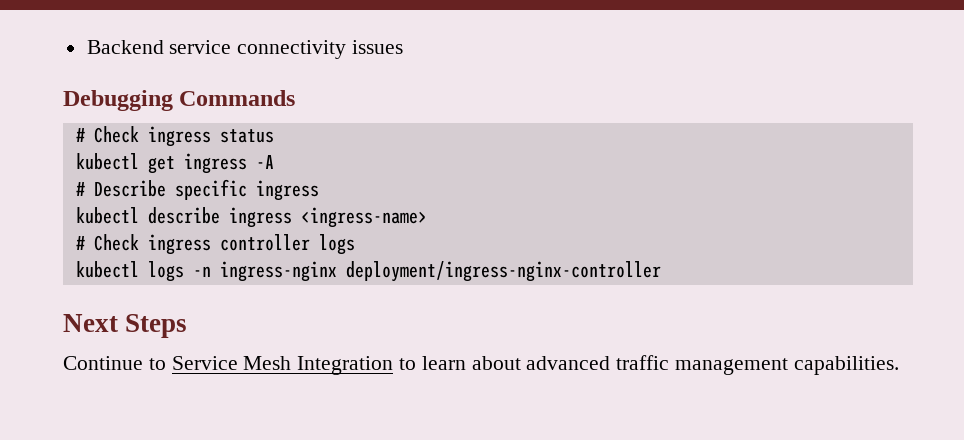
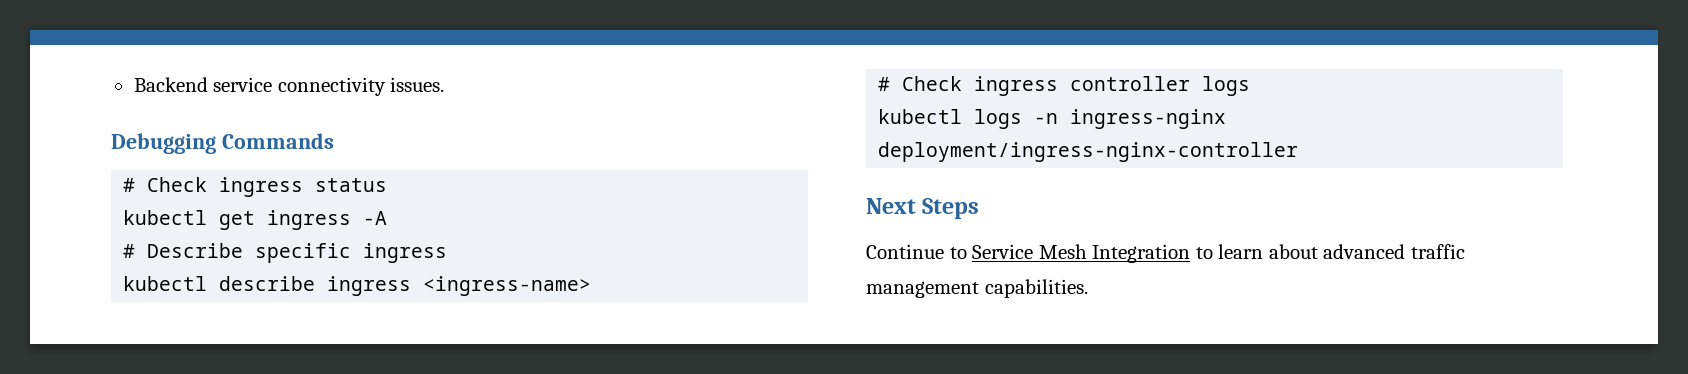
- Backend service connectivity issues
+ Backend service connectivity issues.

